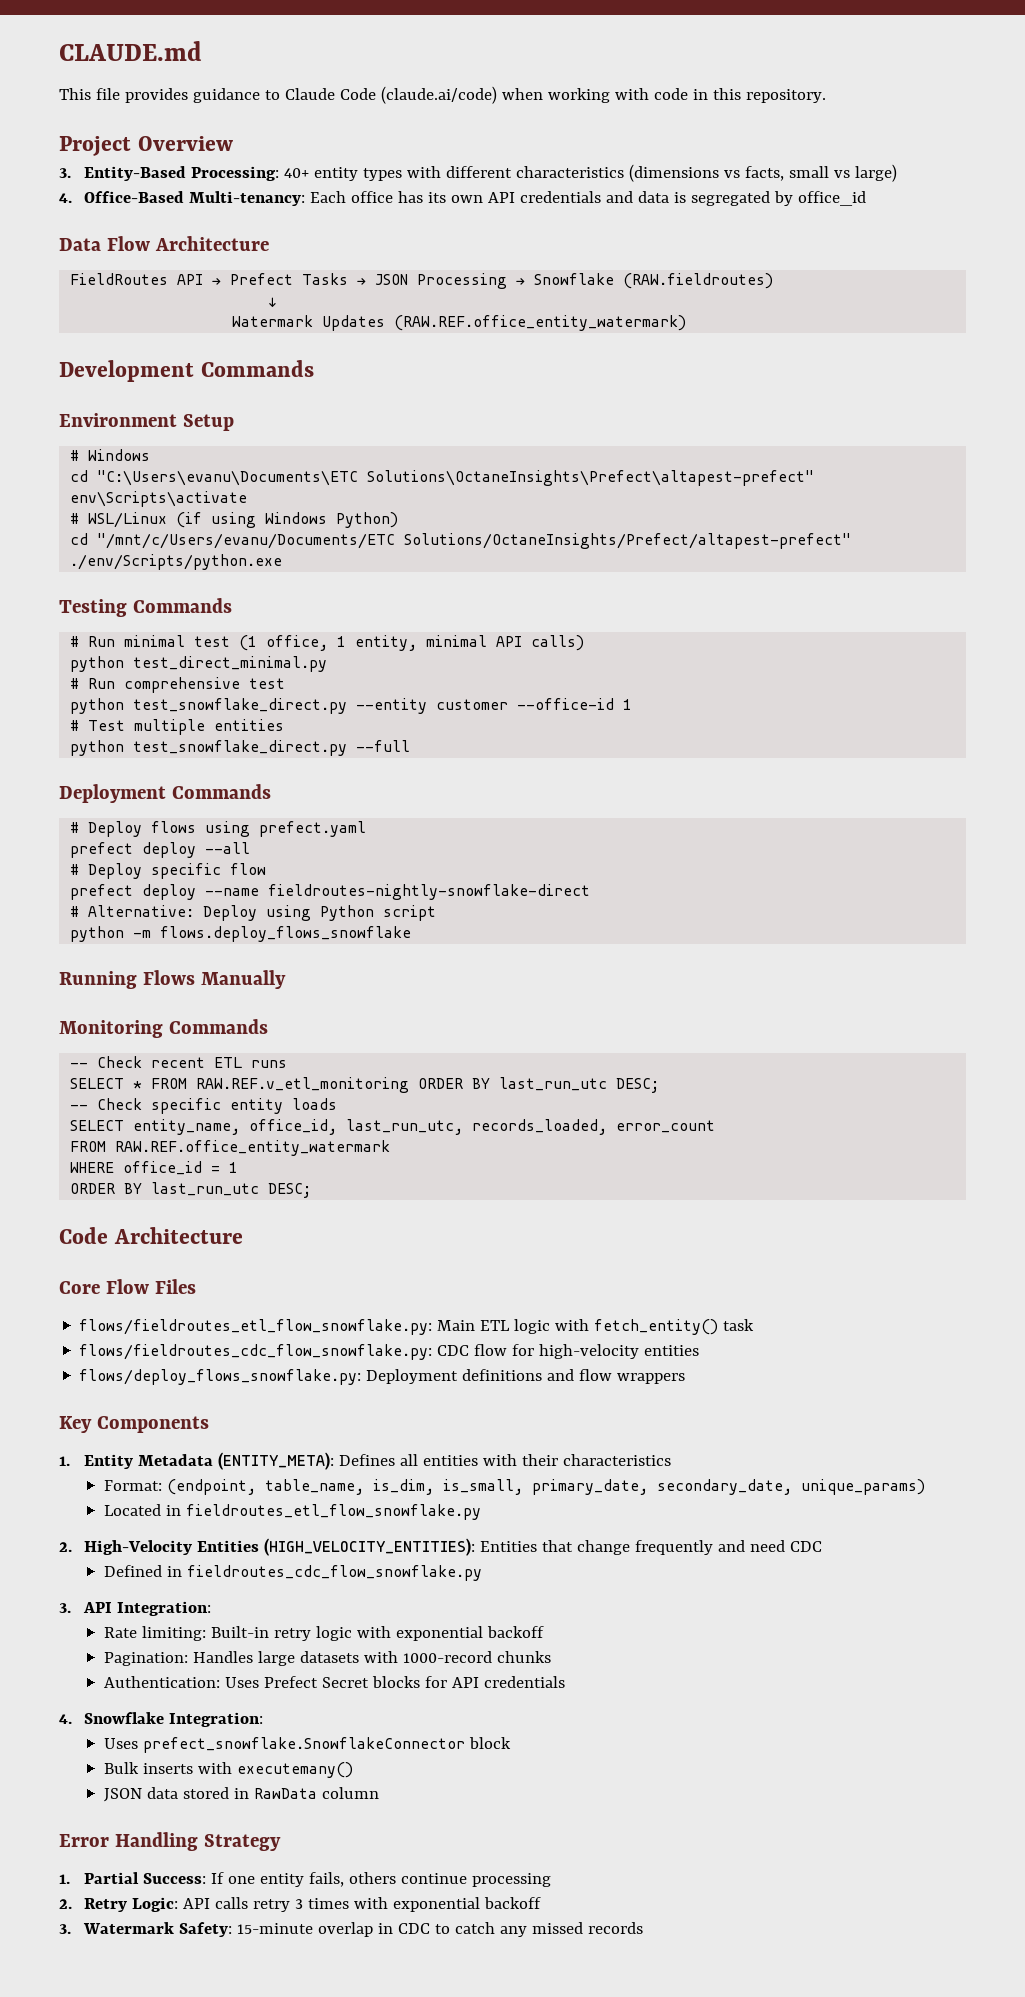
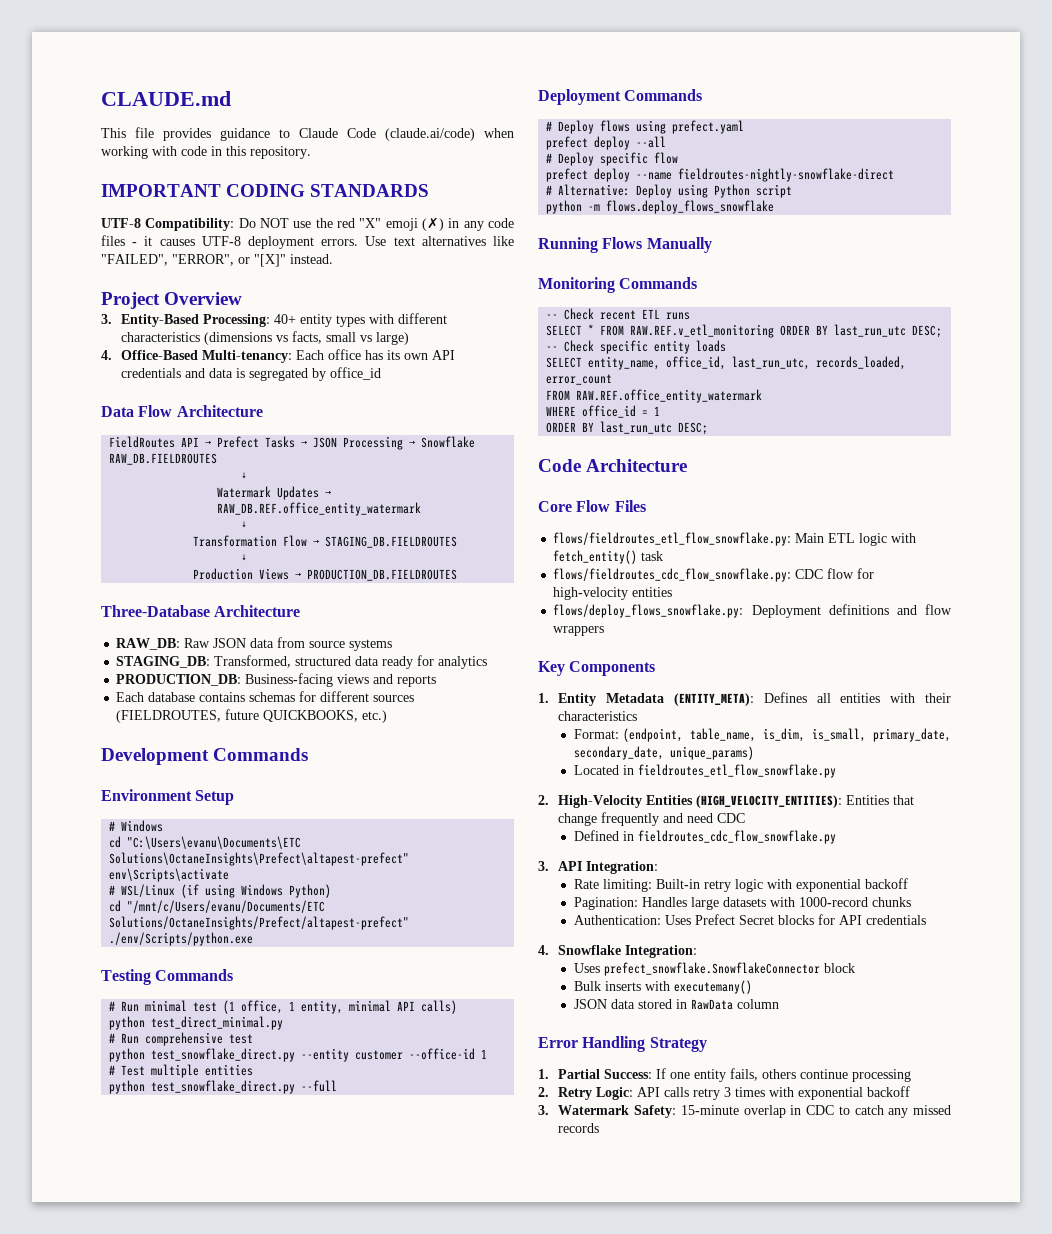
+ IMPORTANT CODING STANDARDS
+ UTF-8 Compatibility: Do NOT use the red "X" emoji (✗) in any code files - it causes UTF-8 deployment errors. Use text alternatives like "FAILED", "ERROR", or "[X]" instead.
- FieldRoutes API → Prefect Tasks → JSON Processing → Snowflake (RAW.fieldroutes)
+ FieldRoutes API → Prefect Tasks → JSON Processing → Snowflake RAW_DB.FIELDROUTES
- Watermark Updates (RAW.REF.office_entity_watermark)
+ Watermark Updates → RAW_DB.REF.office_entity_watermark
+ ↓
+ Transformation Flow → STAGING_DB.FIELDROUTES
+ ↓
+ Production Views → PRODUCTION_DB.FIELDROUTES
+ Three-Database Architecture
+ RAW_DB: Raw JSON data from source systems
+ STAGING_DB: Transformed, structured data ready for analytics
+ PRODUCTION_DB: Business-facing views and reports
+ Each database contains schemas for different sources (FIELDROUTES, future QUICKBOOKS, etc.)

